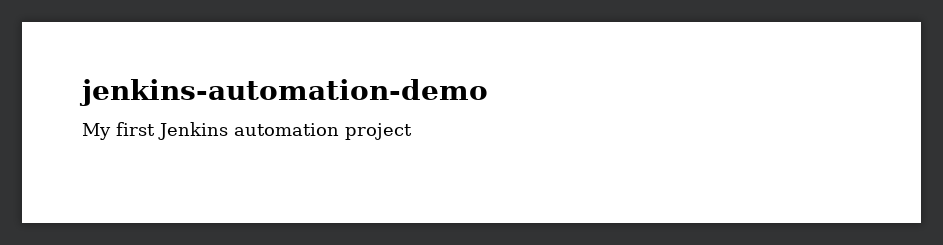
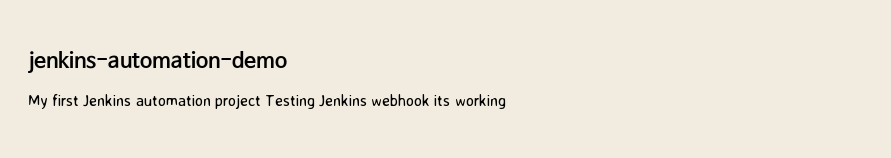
- My first Jenkins automation project
+ My first Jenkins automation project Testing Jenkins webhook its working

